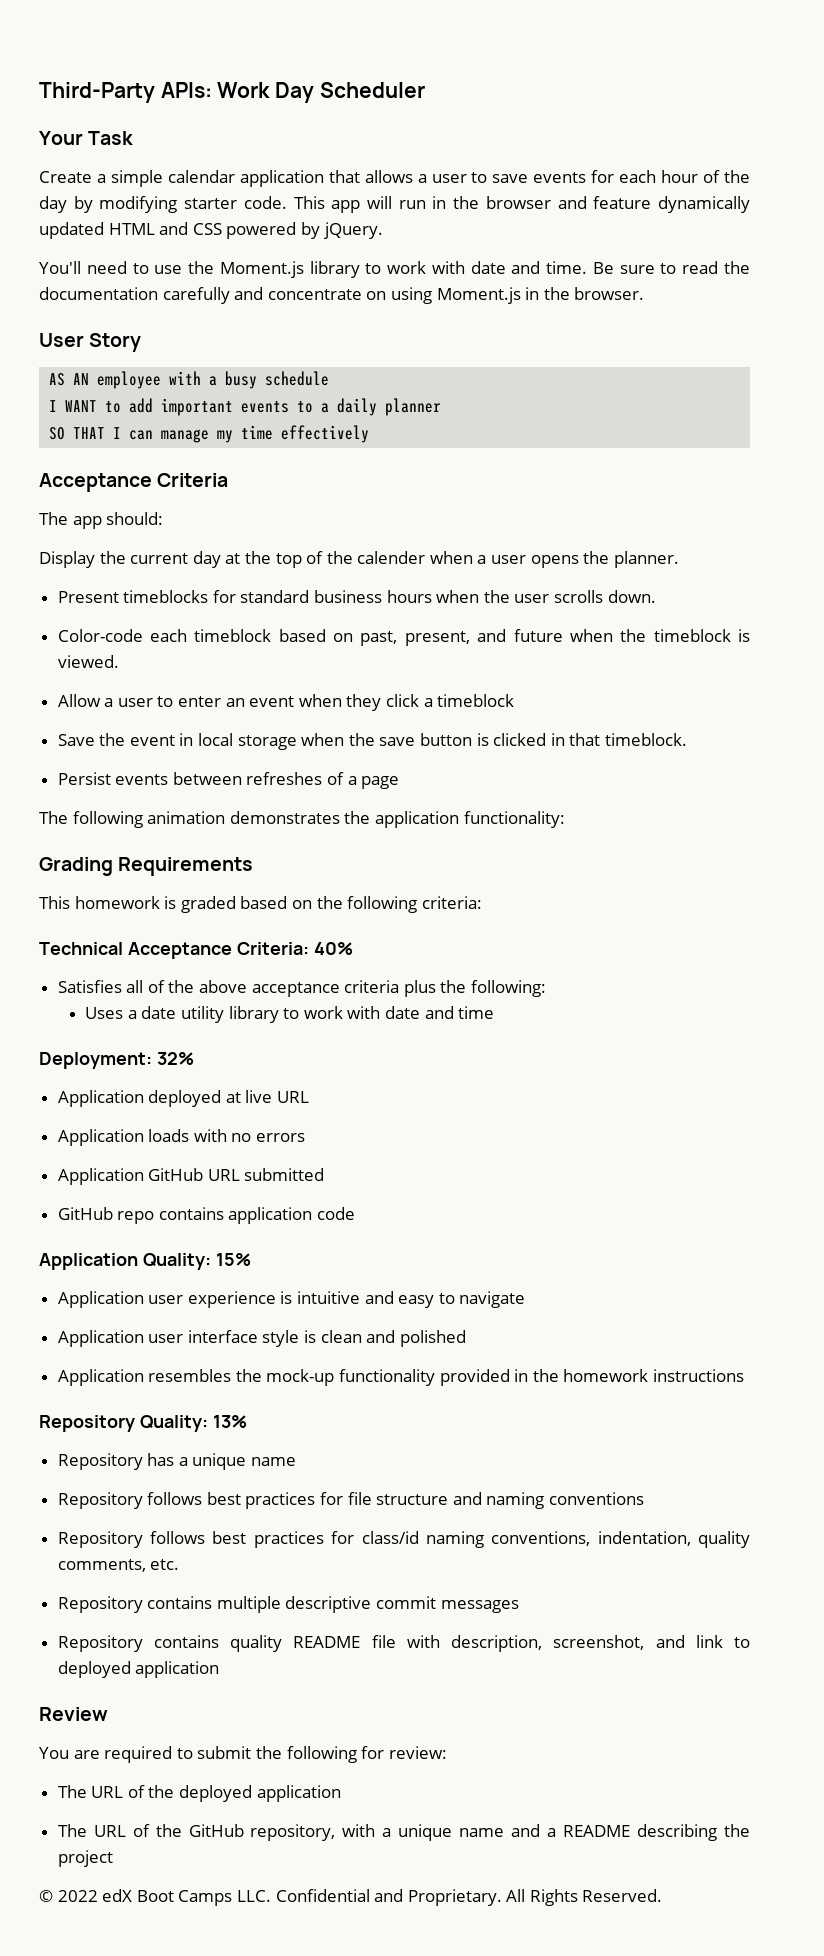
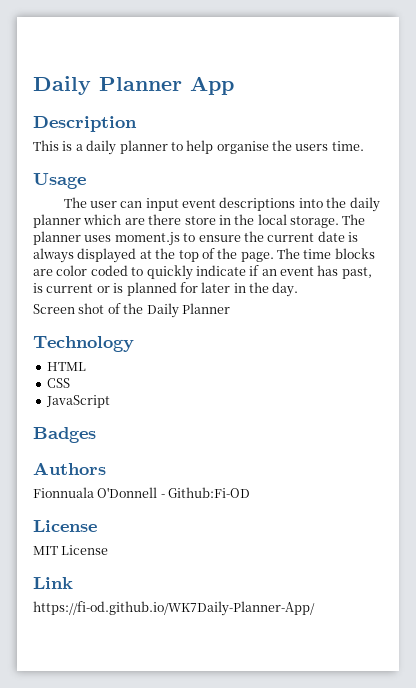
- Third-Party APIs: Work Day Scheduler
- Your Task
- Create a simple calendar application that allows a user to save events for each hour of the day by modifying starter code. This app will run in the browser and feature dynamically updated HTML and CSS powered by jQuery.
- You'll need to use the Moment.js library to work with date and time. Be sure to read the documentation carefully and concentrate on using Moment.js in the browser.
- User Story
- AS AN employee with a busy schedule
- I WANT to add important events to a daily planner
- SO THAT I can manage my time effectively
- Acceptance Criteria
- The app should:
- Display the current day at the top of the calender when a user opens the planner.
- Present timeblocks for standard business hours when the user scrolls down.
- Color-code each timeblock based on past, present, and future when the timeblock is viewed.
- Allow a user to enter an event when they click a timeblock
- Save the event in local storage when the save button is clicked in that timeblock.
- Persist events between refreshes of a page
- The following animation demonstrates the application functionality:
- Grading Requirements
- This homework is graded based on the following criteria:
- Technical Acceptance Criteria: 40%
- Satisfies all of the above acceptance criteria plus the following:
- Uses a date utility library to work with date and time
- Deployment: 32%
- Application deployed at live URL
- Application loads with no errors
- Application GitHub URL submitted
- GitHub repo contains application code
- Application Quality: 15%
- Application user experience is intuitive and easy to navigate
- Application user interface style is clean and polished
- Application resembles the mock-up functionality provided in the homework instructions
- Repository Quality: 13%
- Repository has a unique name
- Repository follows best practices for file structure and naming conventions
- Repository follows best practices for class/id naming conventions, indentation, quality comments, etc.
- Repository contains multiple descriptive commit messages
- Repository contains quality README file with description, screenshot, and link to deployed application
- Review
- You are required to submit the following for review:
- The URL of the deployed application
- The URL of the GitHub repository, with a unique name and a README describing the project
- © 2022 edX Boot Camps LLC. Confidential and Proprietary. All Rights Reserved.
+ Daily Planner App
+ Description
+ This is a daily planner to help organise the users time.
+ Usage
+ The user can input event descriptions into the daily planner which are there store in the local storage. The planner uses moment.js to ensure the current date is always displayed at the top of the page. The time blocks are color coded to quickly indicate if an event has past, is current or is planned for later in the day.
+ Screen shot of the Daily Planner
+ Technology
+ HTML
+ CSS
+ JavaScript
+ Badges
+ Authors
+ Fionnuala O'Donnell - Github:Fi-OD
+ License
+ MIT License
+ Link
+ https://fi-od.github.io/WK7Daily-Planner-App/

